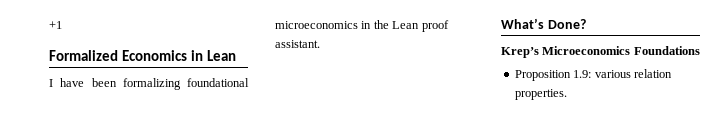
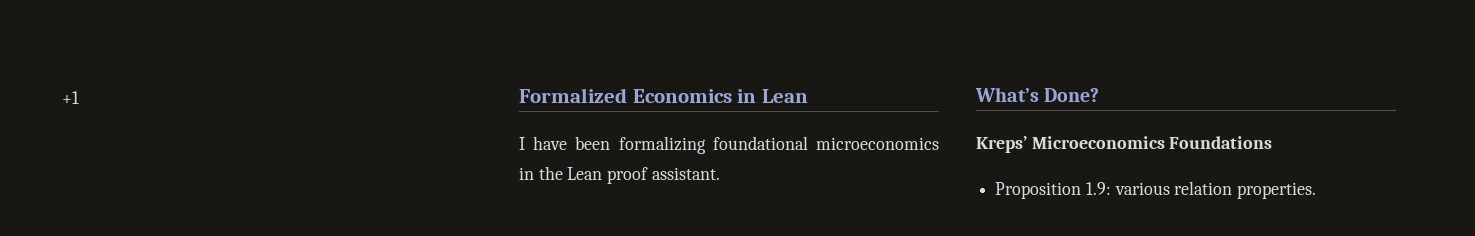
- Krep’s Microeconomics Foundations
+ Kreps’ Microeconomics Foundations

